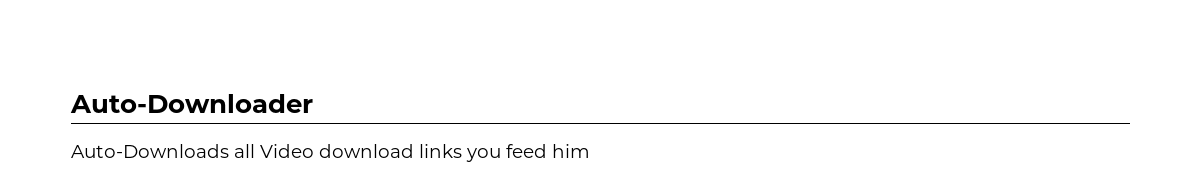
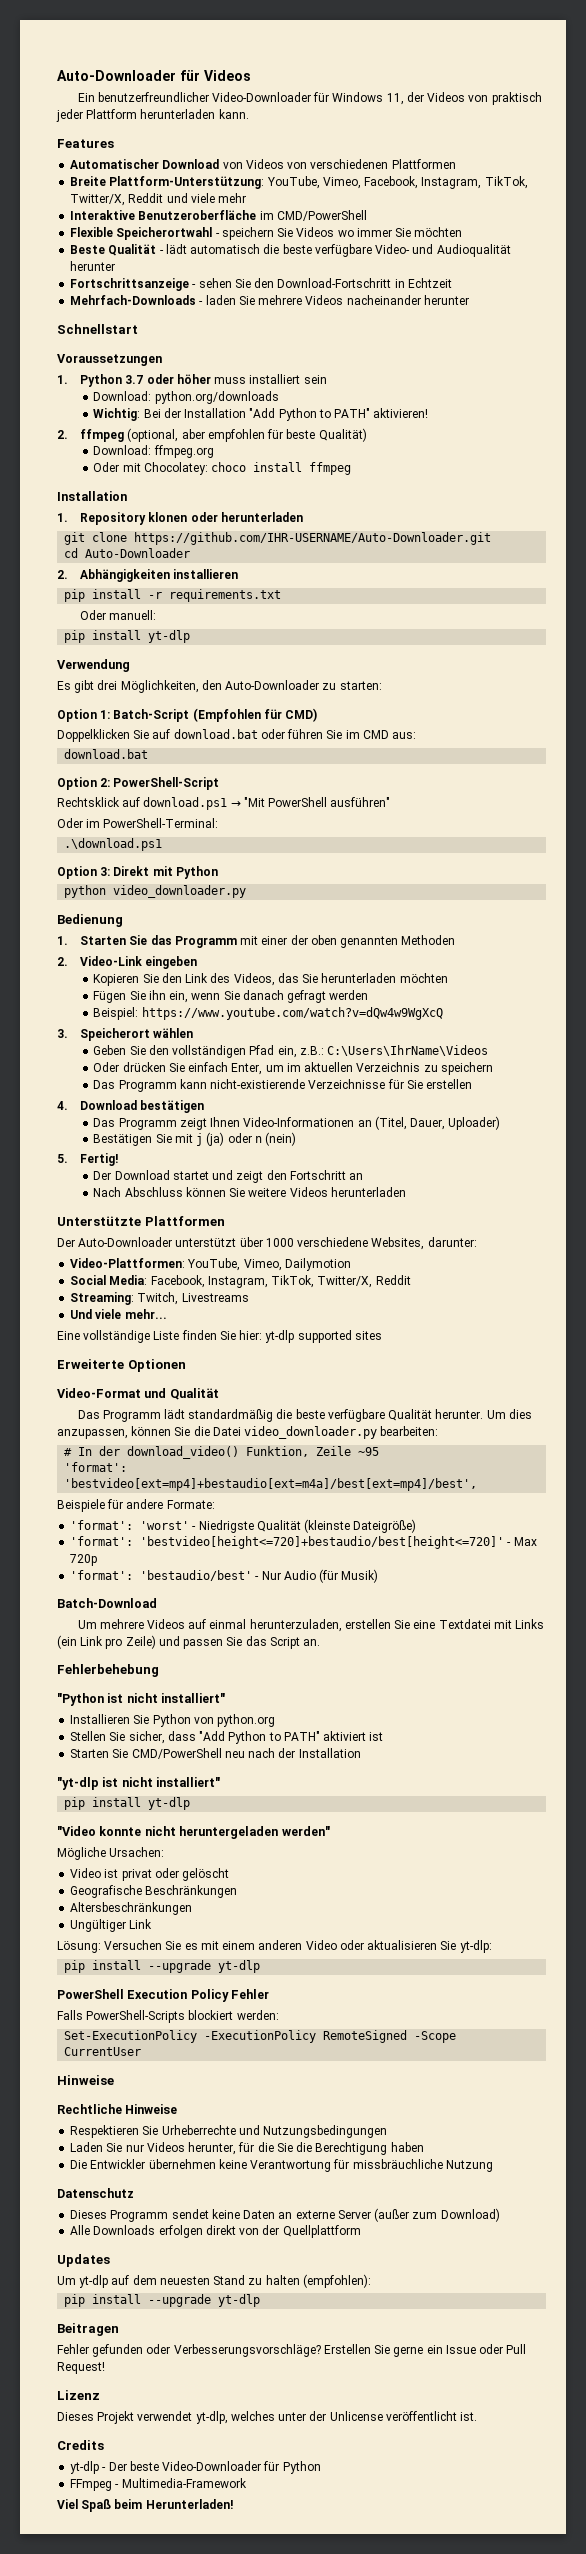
- Auto-Downloader
- Auto-Downloads all Video download links you feed him
+ Auto-Downloader für Videos
+ Ein benutzerfreundlicher Video-Downloader für Windows 11, der Videos von praktisch jeder Plattform herunterladen kann.
+ Features
+ Automatischer Download von Videos von verschiedenen Plattformen
+ Breite Plattform-Unterstützung: YouTube, Vimeo, Facebook, Instagram, TikTok, Twitter/X, Reddit und viele mehr
+ Interaktive Benutzeroberfläche im CMD/PowerShell
+ Flexible Speicherortwahl - speichern Sie Videos wo immer Sie möchten
+ Beste Qualität - lädt automatisch die beste verfügbare Video- und Audioqualität herunter
+ Fortschrittsanzeige - sehen Sie den Download-Fortschritt in Echtzeit
+ Mehrfach-Downloads - laden Sie mehrere Videos nacheinander herunter
+ Schnellstart
+ Voraussetzungen
+ 1. Python 3.7 oder höher muss installiert sein
+ Download: python.org/downloads
+ Wichtig: Bei der Installation "Add Python to PATH" aktivieren!
+ 2. ffmpeg (optional, aber empfohlen für beste Qualität)
+ Download: ffmpeg.org
+ Oder mit Chocolatey: choco install ffmpeg
+ Installation
+ 1. Repository klonen oder herunterladen
+ git clone https://github.com/IHR-USERNAME/Auto-Downloader.git
+ cd Auto-Downloader
+ 2. Abhängigkeiten installieren
+ pip install -r requirements.txt
+ Oder manuell:
+ pip install yt-dlp
+ Verwendung
+ Es gibt drei Möglichkeiten, den Auto-Downloader zu starten:
+ Option 1: Batch-Script (Empfohlen für CMD)
+ Doppelklicken Sie auf download.bat oder führen Sie im CMD aus:
+ download.bat
+ Option 2: PowerShell-Script
+ Rechtsklick auf download.ps1 → "Mit PowerShell ausführen"
+ Oder im PowerShell-Terminal:
+ .\download.ps1
+ Option 3: Direkt mit Python
+ python video_downloader.py
+ Bedienung
+ 1. Starten Sie das Programm mit einer der oben genannten Methoden
+ 2. Video-Link eingeben
+ Kopieren Sie den Link des Videos, das Sie herunterladen möchten
+ Fügen Sie ihn ein, wenn Sie danach gefragt werden
+ Beispiel: https://www.youtube.com/watch?v=dQw4w9WgXcQ
+ 3. Speicherort wählen
+ Geben Sie den vollständigen Pfad ein, z.B.: C:\Users\IhrName\Videos
+ Oder drücken Sie einfach Enter, um im aktuellen Verzeichnis zu speichern
+ Das Programm kann nicht-existierende Verzeichnisse für Sie erstellen
+ 4. Download bestätigen
+ Das Programm zeigt Ihnen Video-Informationen an (Titel, Dauer, Uploader)
+ Bestätigen Sie mit j (ja) oder n (nein)
+ 5. Fertig!
+ Der Download startet und zeigt den Fortschritt an
+ Nach Abschluss können Sie weitere Videos herunterladen
+ Unterstützte Plattformen
+ Der Auto-Downloader unterstützt über 1000 verschiedene Websites, darunter:
+ Video-Plattformen: YouTube, Vimeo, Dailymotion
+ Social Media: Facebook, Instagram, TikTok, Twitter/X, Reddit
+ Streaming: Twitch, Livestreams
+ Und viele mehr...
+ Eine vollständige Liste finden Sie hier: yt-dlp supported sites
+ Erweiterte Optionen
+ Video-Format und Qualität
+ Das Programm lädt standardmäßig die beste verfügbare Qualität herunter. Um dies anzupassen, können Sie die Datei video_downloader.py bearbeiten:
+ # In der download_video() Funktion, Zeile ~95
+ 'format': 'bestvideo[ext=mp4]+bestaudio[ext=m4a]/best[ext=mp4]/best',
+ Beispiele für andere Formate:
+ 'format': 'worst' - Niedrigste Qualität (kleinste Dateigröße)
+ 'format': 'bestvideo[height<=720]+bestaudio/best[height<=720]' - Max 720p
+ 'format': 'bestaudio/best' - Nur Audio (für Musik)
+ Batch-Download
+ Um mehrere Videos auf einmal herunterzuladen, erstellen Sie eine Textdatei mit Links (ein Link pro Zeile) und passen Sie das Script an.
+ Fehlerbehebung
+ "Python ist nicht installiert"
+ Installieren Sie Python von python.org
+ Stellen Sie sicher, dass "Add Python to PATH" aktiviert ist
+ Starten Sie CMD/PowerShell neu nach der Installation
+ "yt-dlp ist nicht installiert"
+ pip install yt-dlp
+ "Video konnte nicht heruntergeladen werden"
+ Mögliche Ursachen:
+ Video ist privat oder gelöscht
+ Geografische Beschränkungen
+ Altersbeschränkungen
+ Ungültiger Link
+ Lösung: Versuchen Sie es mit einem anderen Video oder aktualisieren Sie yt-dlp:
+ pip install --upgrade yt-dlp
+ PowerShell Execution Policy Fehler
+ Falls PowerShell-Scripts blockiert werden:
+ Set-ExecutionPolicy -ExecutionPolicy RemoteSigned -Scope CurrentUser
+ Hinweise
+ Rechtliche Hinweise
+ Respektieren Sie Urheberrechte und Nutzungsbedingungen
+ Laden Sie nur Videos herunter, für die Sie die Berechtigung haben
+ Die Entwickler übernehmen keine Verantwortung für missbräuchliche Nutzung
+ Datenschutz
+ Dieses Programm sendet keine Daten an externe Server (außer zum Download)
+ Alle Downloads erfolgen direkt von der Quellplattform
+ Updates
+ Um yt-dlp auf dem neuesten Stand zu halten (empfohlen):
+ pip install --upgrade yt-dlp
+ Beitragen
+ Fehler gefunden oder Verbesserungsvorschläge? Erstellen Sie gerne ein Issue oder Pull Request!
+ Lizenz
+ Dieses Projekt verwendet yt-dlp, welches unter der Unlicense veröffentlicht ist.
+ Credits
+ yt-dlp - Der beste Video-Downloader für Python
+ FFmpeg - Multimedia-Framework
+ Viel Spaß beim Herunterladen!

